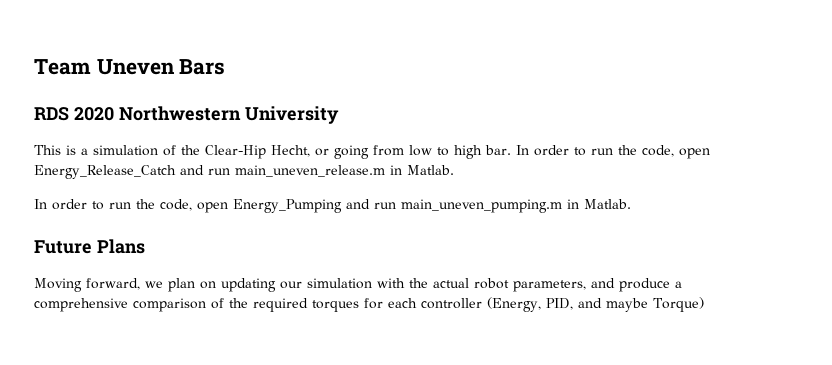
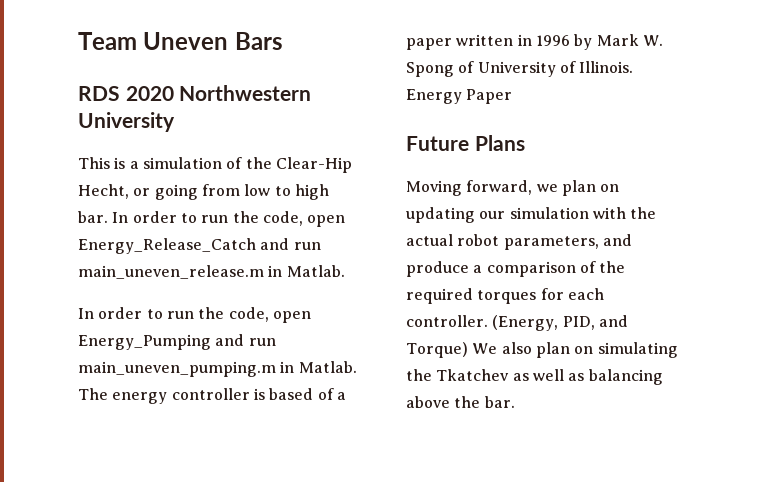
+ The energy controller is based of a paper written in 1996 by Mark W. Spong of University of Illinois. Energy Paper
- Moving forward, we plan on updating our simulation with the actual robot parameters, and produce a comprehensive comparison of the required torques for each controller (Energy, PID, and maybe Torque)
+ Moving forward, we plan on updating our simulation with the actual robot parameters, and produce a comparison of the required torques for each controller. (Energy, PID, and Torque) We also plan on simulating the Tkatchev as well as balancing above the bar.

